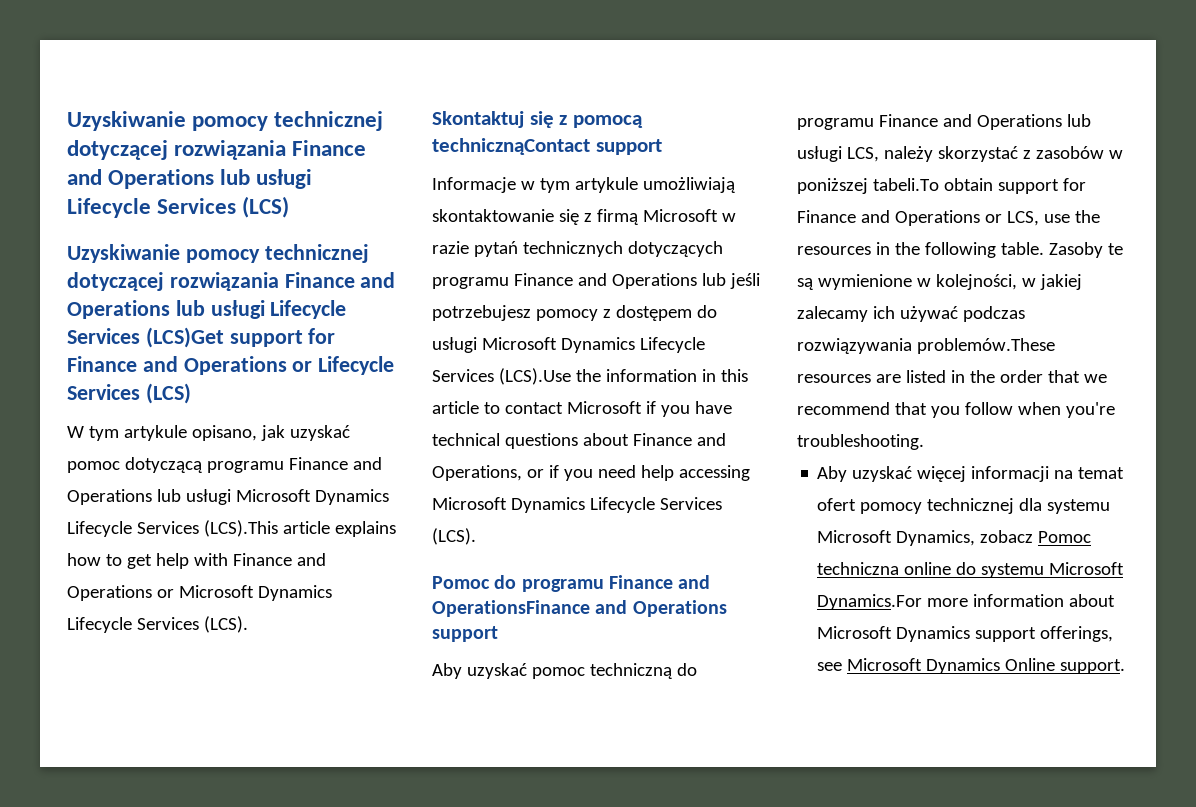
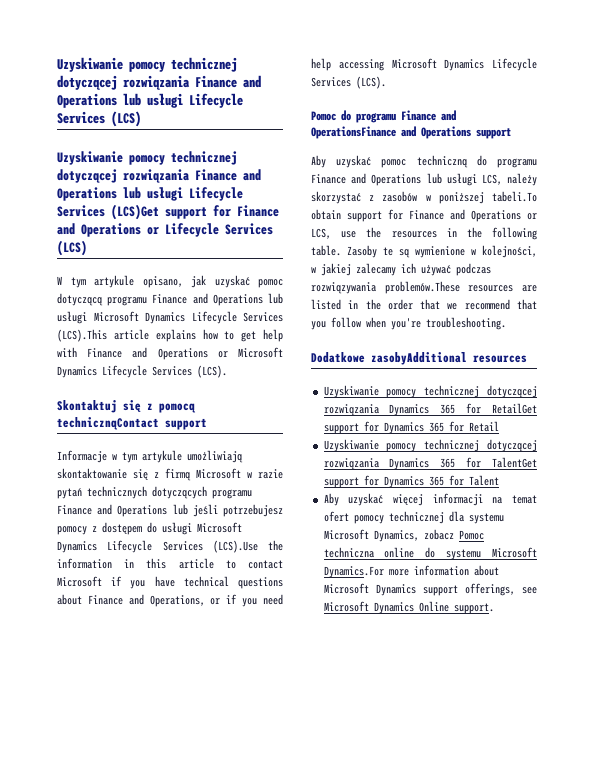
+ Dodatkowe zasobyAdditional resources
+ Uzyskiwanie pomocy technicznej dotyczącej rozwiązania Dynamics 365 for RetailGet support for Dynamics 365 for Retail
+ Uzyskiwanie pomocy technicznej dotyczącej rozwiązania Dynamics 365 for TalentGet support for Dynamics 365 for Talent

